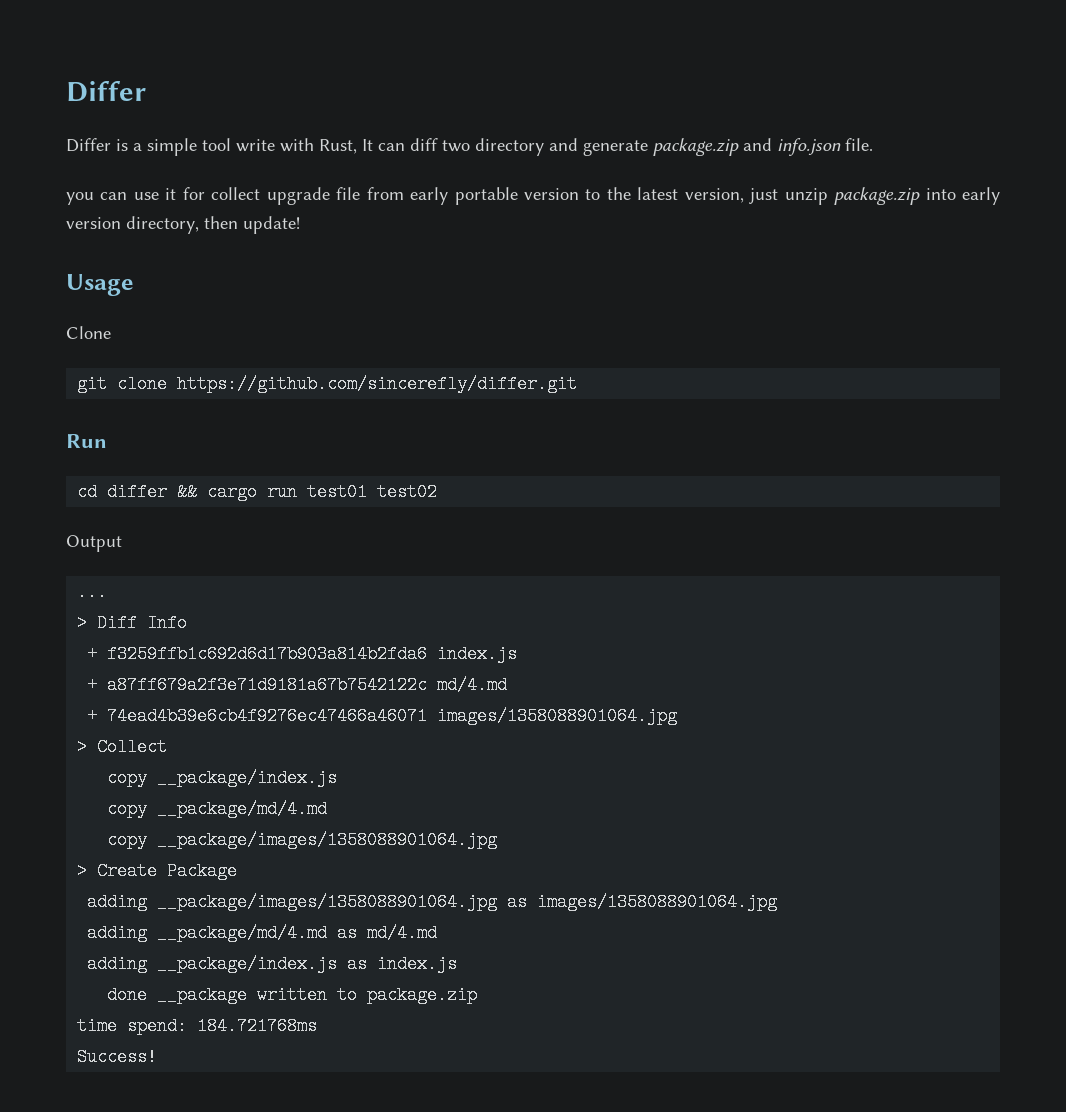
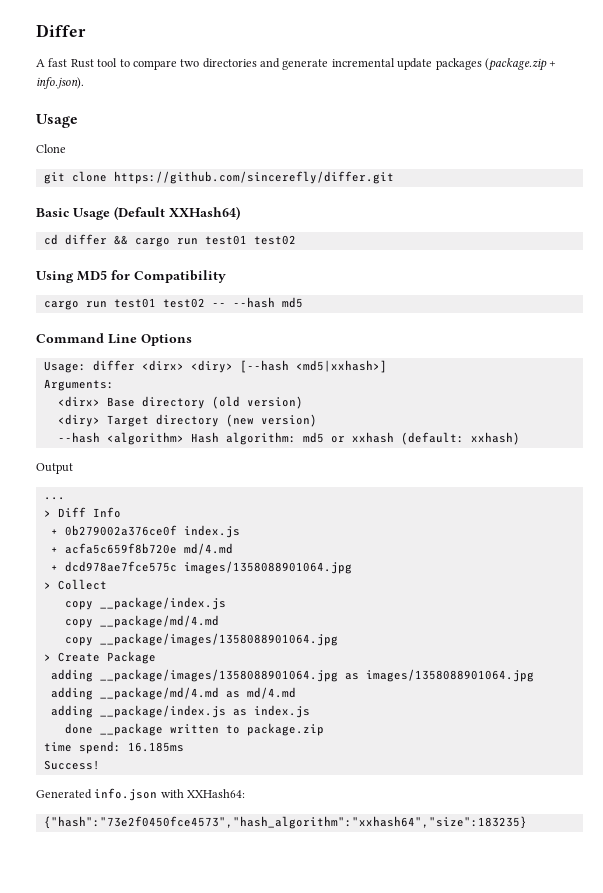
- Differ is a simple tool write with Rust, It can diff two directory and generate package.zip and info.json file.
- you can use it for collect upgrade file from early portable version to the latest version, just unzip package.zip into early version directory, then update!
+ A fast Rust tool to compare two directories and generate incremental update packages (package.zip + info.json).
- Run
+ Basic Usage (Default XXHash64)
+ Using MD5 for Compatibility
+ cargo run test01 test02 -- --hash md5
+ Command Line Options
+ Usage: differ <dirx> <diry> [--hash <md5|xxhash>]
+ Arguments:
+ <dirx> Base directory (old version)
+ <diry> Target directory (new version)
+ --hash <algorithm> Hash algorithm: md5 or xxhash (default: xxhash)
- + f3259ffb1c692d6d17b903a814b2fda6 index.js
+ + 0b279002a376ce0f index.js
- + a87ff679a2f3e71d9181a67b7542122c md/4.md
+ + acfa5c659f8b720e md/4.md
- + 74ead4b39e6cb4f9276ec47466a46071 images/1358088901064.jpg
+ + dcd978ae7fce575c images/1358088901064.jpg
- time spend: 184.721768ms
+ time spend: 16.185ms
+ Generated info.json with XXHash64:
+ {"hash":"73e2f0450fce4573","hash_algorithm":"xxhash64","size":183235}

